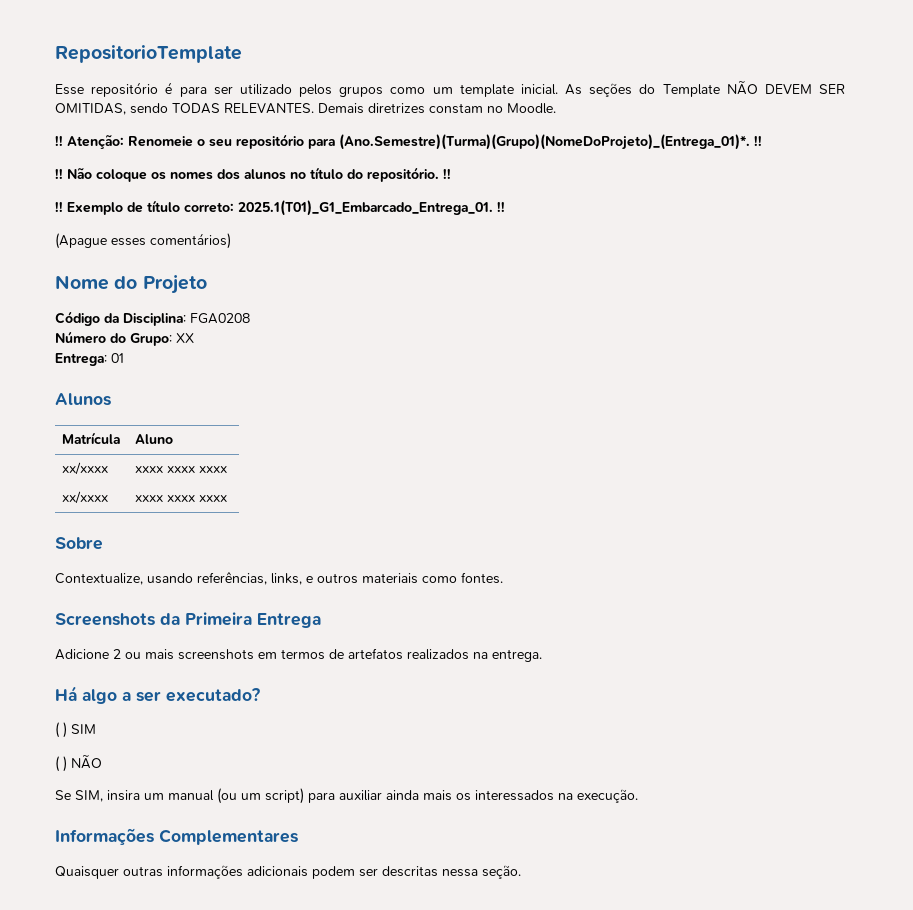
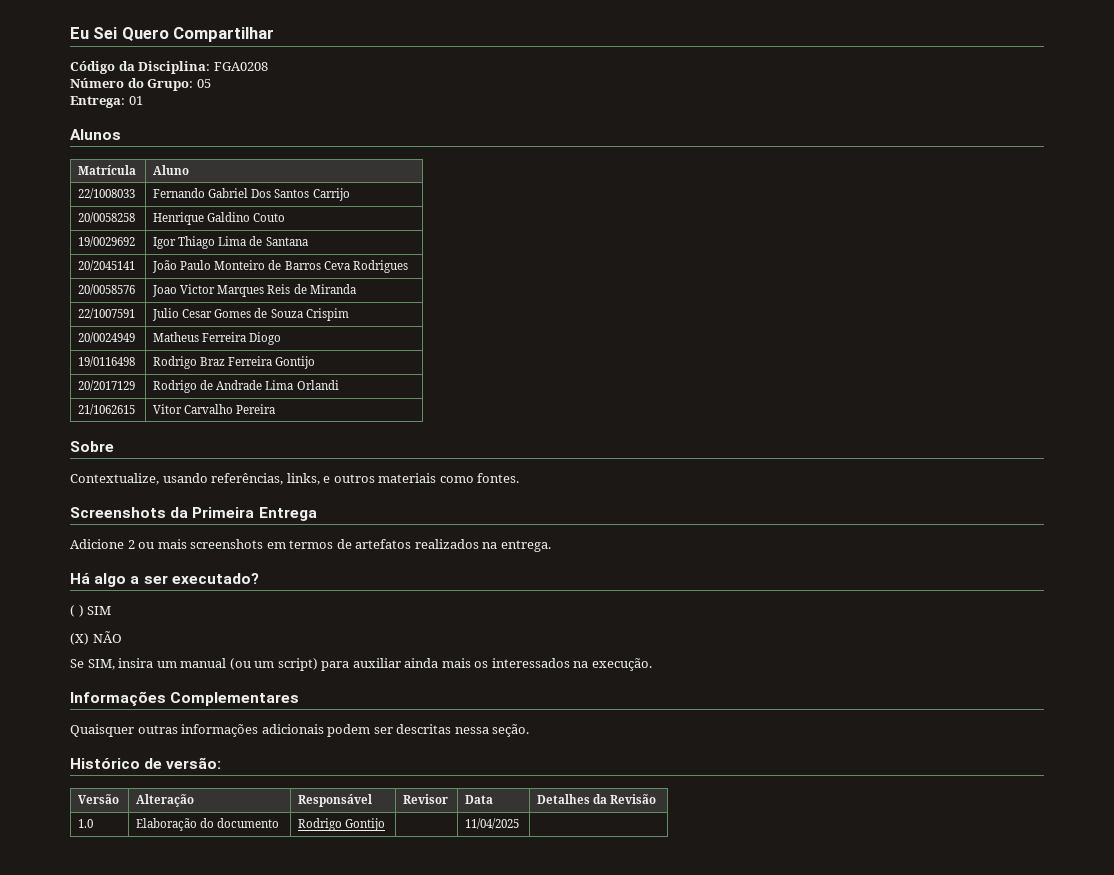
- RepositorioTemplate
- Esse repositório é para ser utilizado pelos grupos como um template inicial. As seções do Template NÃO DEVEM SER OMITIDAS, sendo TODAS RELEVANTES. Demais diretrizes constam no Moodle.
- !! Atenção: Renomeie o seu repositório para (Ano.Semestre)(Turma)(Grupo)(NomeDoProjeto)_(Entrega_01)*. !!
- !! Não coloque os nomes dos alunos no título do repositório. !!
- !! Exemplo de título correto: 2025.1(T01)_G1_Embarcado_Entrega_01. !!
- (Apague esses comentários)
- Nome do Projeto
+ Eu Sei Quero Compartilhar
- Número do Grupo: XX
+ Número do Grupo: 05
  Matrícula | Aluno
- xx/xxxx | xxxx xxxx xxxx
- xx/xxxx | xxxx xxxx xxxx
+ 22/1008033 | Fernando Gabriel Dos Santos Carrijo
+ 20/0058258 | Henrique Galdino Couto
+ 19/0029692 | Igor Thiago Lima de Santana
+ 20/2045141 | João Paulo Monteiro de Barros Ceva Rodrigues
+ 20/0058576 | Joao Victor Marques Reis de Miranda
+ 22/1007591 | Julio Cesar Gomes de Souza Crispim
+ 20/0024949 | Matheus Ferreira Diogo
+ 19/0116498 | Rodrigo Braz Ferreira Gontijo
+ 20/2017129 | Rodrigo de Andrade Lima Orlandi
+ 21/1062615 | Vitor Carvalho Pereira
- ( ) NÃO
+ (X) NÃO
+ Histórico de versão:
+ Versão | Alteração | Responsável | Revisor | Data | Detalhes da Revisão
+ 1.0 | Elaboração do documento | Rodrigo Gontijo | | 11/04/2025 |

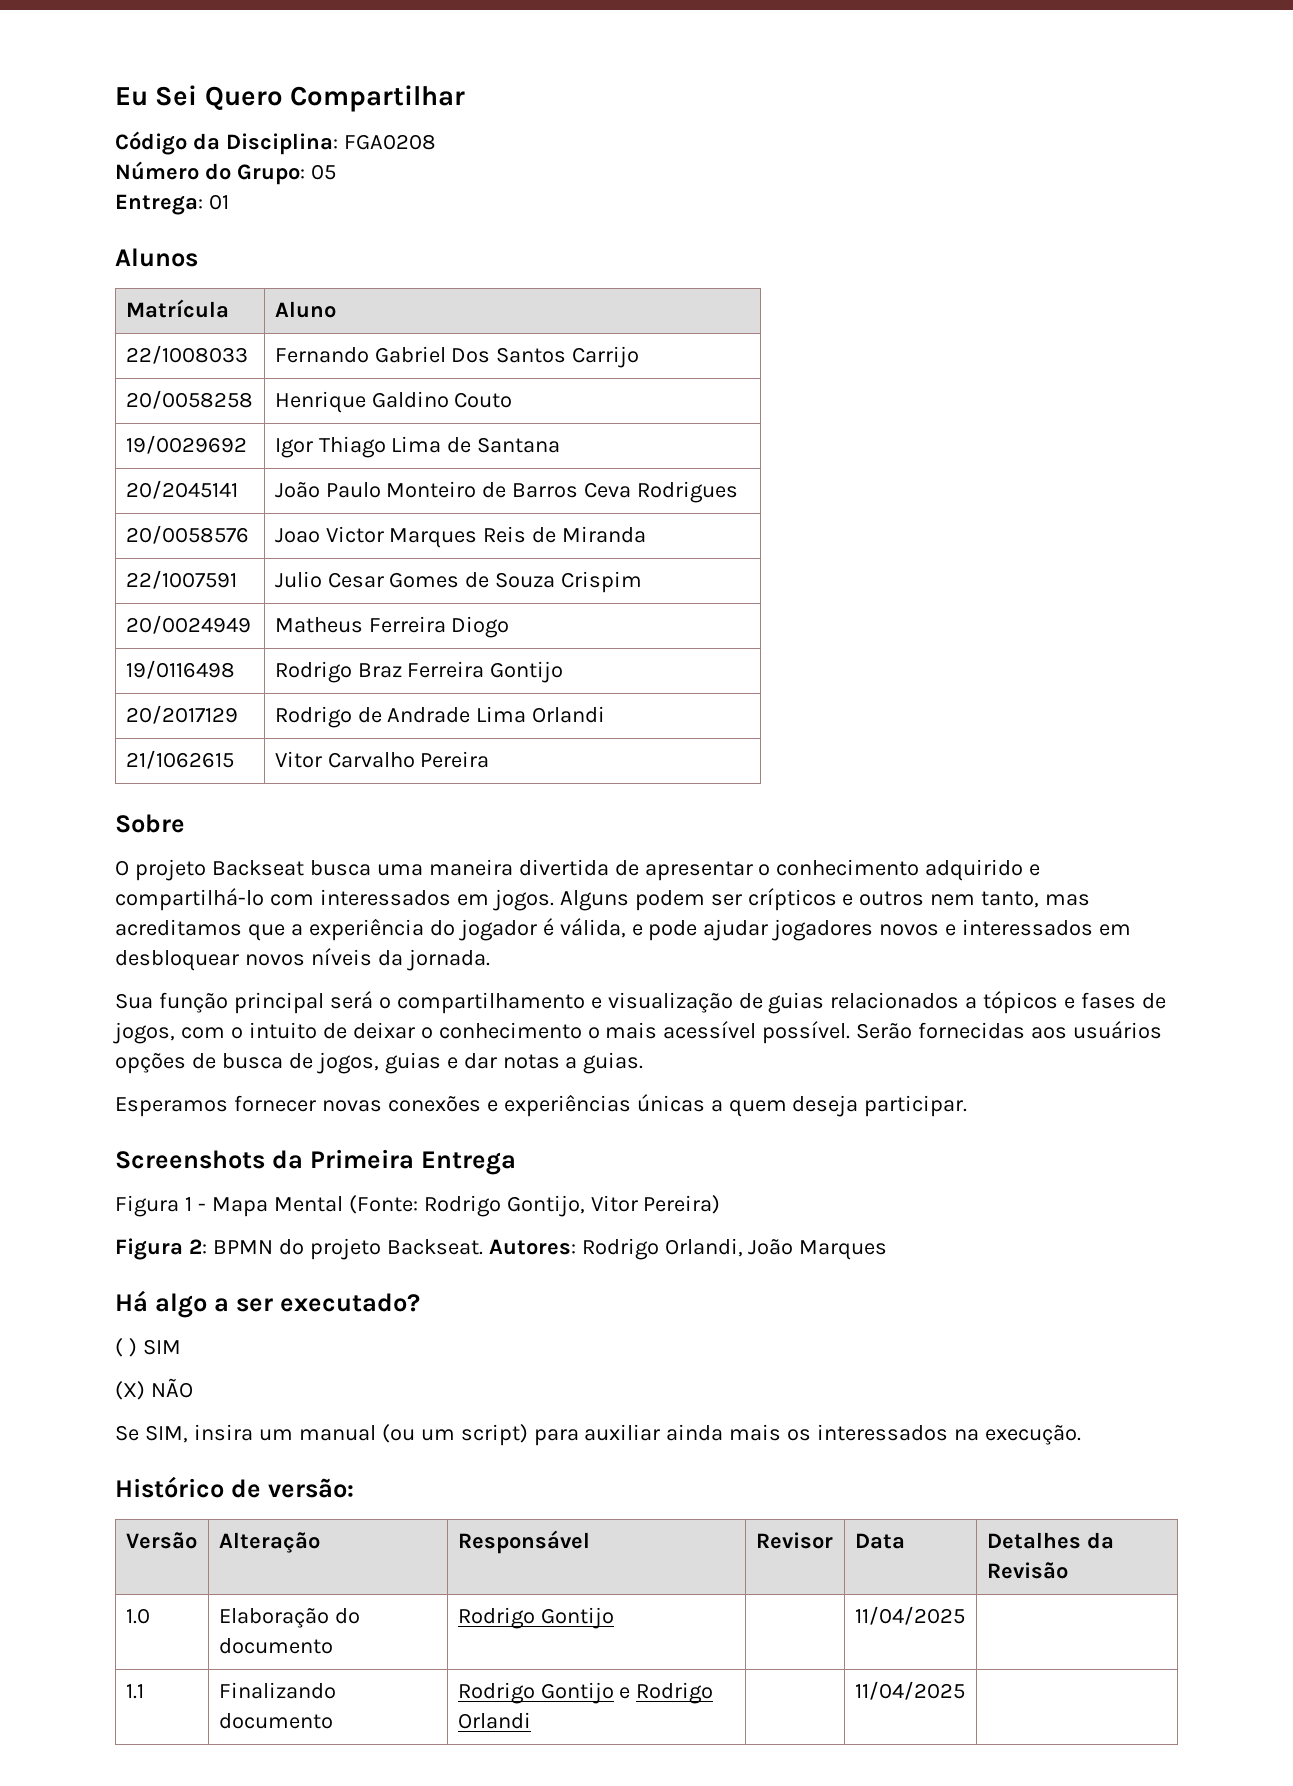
- Contextualize, usando referências, links, e outros materiais como fontes.
+ O projeto Backseat busca uma maneira divertida de apresentar o conhecimento adquirido e compartilhá-lo com interessados em jogos. Alguns podem ser crípticos e outros nem tanto, mas acreditamos que a experiência do jogador é válida, e pode ajudar jogadores novos e interessados em desbloquear novos níveis da jornada.
+ Sua função principal será o compartilhamento e visualização de guias relacionados a tópicos e fases de jogos, com o intuito de deixar o conhecimento o mais acessível possível. Serão fornecidas aos usuários opções de busca de jogos, guias e dar notas a guias.
+ Esperamos fornecer novas conexões e experiências únicas a quem deseja participar.
  Screenshots da Primeira Entrega
- Adicione 2 ou mais screenshots em termos de artefatos realizados na entrega.
+ Figura 1 - Mapa Mental (Fonte: Rodrigo Gontijo, Vitor Pereira)
+ Figura 2: BPMN do projeto Backseat. Autores: Rodrigo Orlandi, João Marques
- Informações Complementares
- Quaisquer outras informações adicionais podem ser descritas nessa seção.
+ 1.1 | Finalizando documento | Rodrigo Gontijo e Rodrigo Orlandi | | 11/04/2025 |

